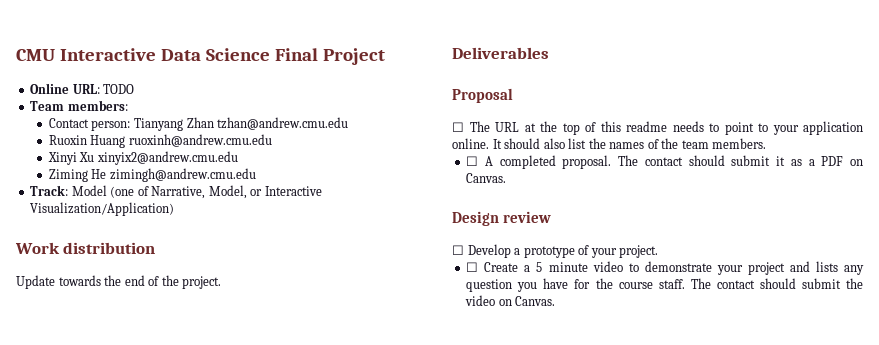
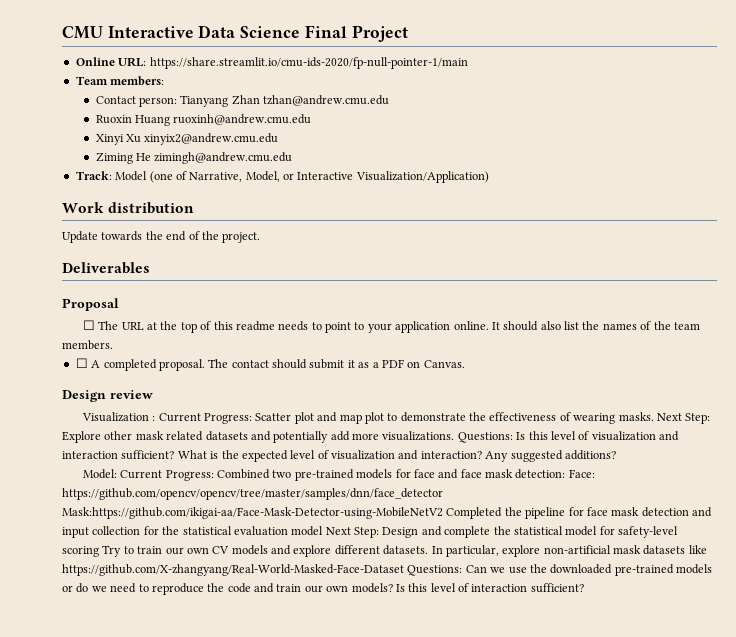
- Online URL: TODO
+ Online URL: https://share.streamlit.io/cmu-ids-2020/fp-null-pointer-1/main
- ☐ Develop a prototype of your project.
- ☐ Create a 5 minute video to demonstrate your project and lists any question you have for the course staff. The contact should submit the video on Canvas.
+ Visualization : Current Progress: Scatter plot and map plot to demonstrate the effectiveness of wearing masks. Next Step: Explore other mask related datasets and potentially add more visualizations. Questions: Is this level of visualization and interaction sufficient? What is the expected level of visualization and interaction? Any suggested additions?
+ Model: Current Progress: Combined two pre-trained models for face and face mask detection: Face: https://github.com/opencv/opencv/tree/master/samples/dnn/face_detector Mask:https://github.com/ikigai-aa/Face-Mask-Detector-using-MobileNetV2 Completed the pipeline for face mask detection and input collection for the statistical evaluation model Next Step: Design and complete the statistical model for safety-level scoring Try to train our own CV models and explore different datasets. In particular, explore non-artificial mask datasets like https://github.com/X-zhangyang/Real-World-Masked-Face-Dataset Questions: Can we use the downloaded pre-trained models or do we need to reproduce the code and train our own models? Is this level of interaction sufficient?

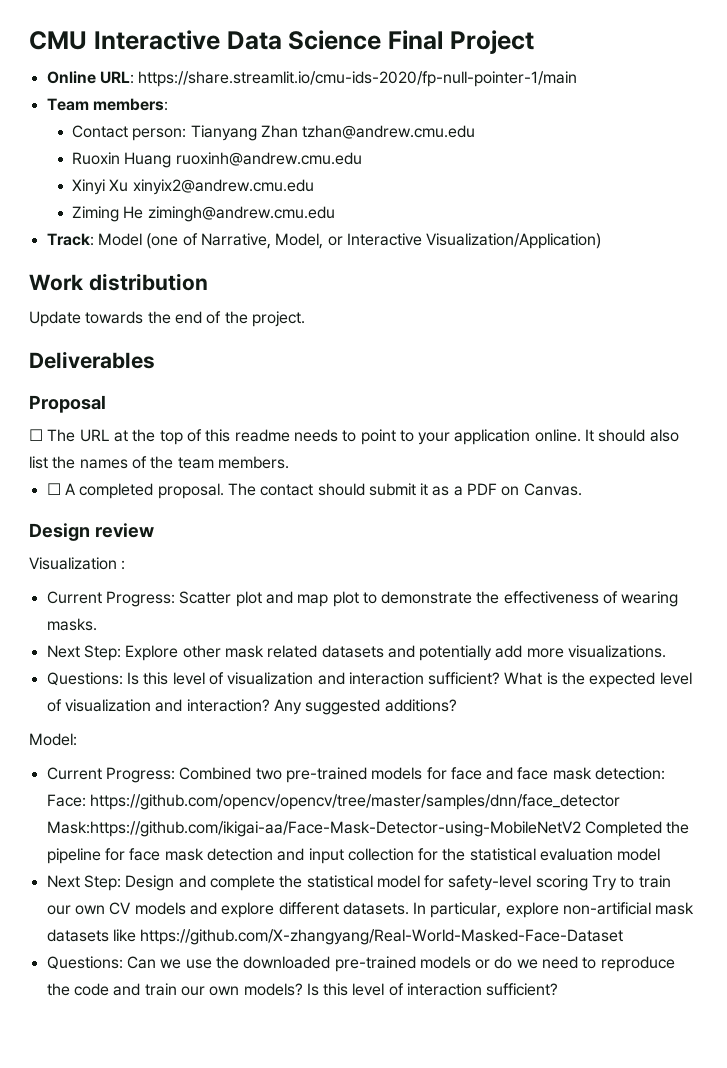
- Visualization : Current Progress: Scatter plot and map plot to demonstrate the effectiveness of wearing masks. Next Step: Explore other mask related datasets and potentially add more visualizations. Questions: Is this level of visualization and interaction sufficient?
+ Visualization :
+ Current Progress: Scatter plot and map plot to demonstrate the effectiveness of wearing masks.
+ Next Step: Explore other mask related datasets and potentially add more visualizations.
+ Questions: Is this level of visualization and interaction sufficient?
- Model: Current Progress: Combined two pre-trained models for face and face mask detection: Face: https://github.com/opencv/opencv/tree/master/samples/dnn/face_detector Mask:https://github.com/ikigai-aa/Face-Mask-Detector-using-MobileNetV2 Completed the pipeline for face mask detection and input collection for the statistical evaluation model Next Step: Design and complete the statistical model for safety-level scoring Try to train our own CV models and explore different datasets.
+ Model:
+ Current Progress: Combined two pre-trained models for face and face mask detection: Face: https://github.com/opencv/opencv/tree/master/samples/dnn/face_detector Mask:https://github.com/ikigai-aa/Face-Mask-Detector-using-MobileNetV2 Completed the pipeline for face mask detection and input collection for the statistical evaluation model
+ Next Step: Design and complete the statistical model for safety-level scoring Try to train our own CV models and explore different datasets.
- In particular, explore non-artificial mask datasets like https://github.com/X-zhangyang/Real-World-Masked-Face-Dataset Questions: Can we use the downloaded pre-trained models or do we need to reproduce the code and train our own models?
+ In particular, explore non-artificial mask datasets like https://github.com/X-zhangyang/Real-World-Masked-Face-Dataset
+ Questions: Can we use the downloaded pre-trained models or do we need to reproduce the code and train our own models?

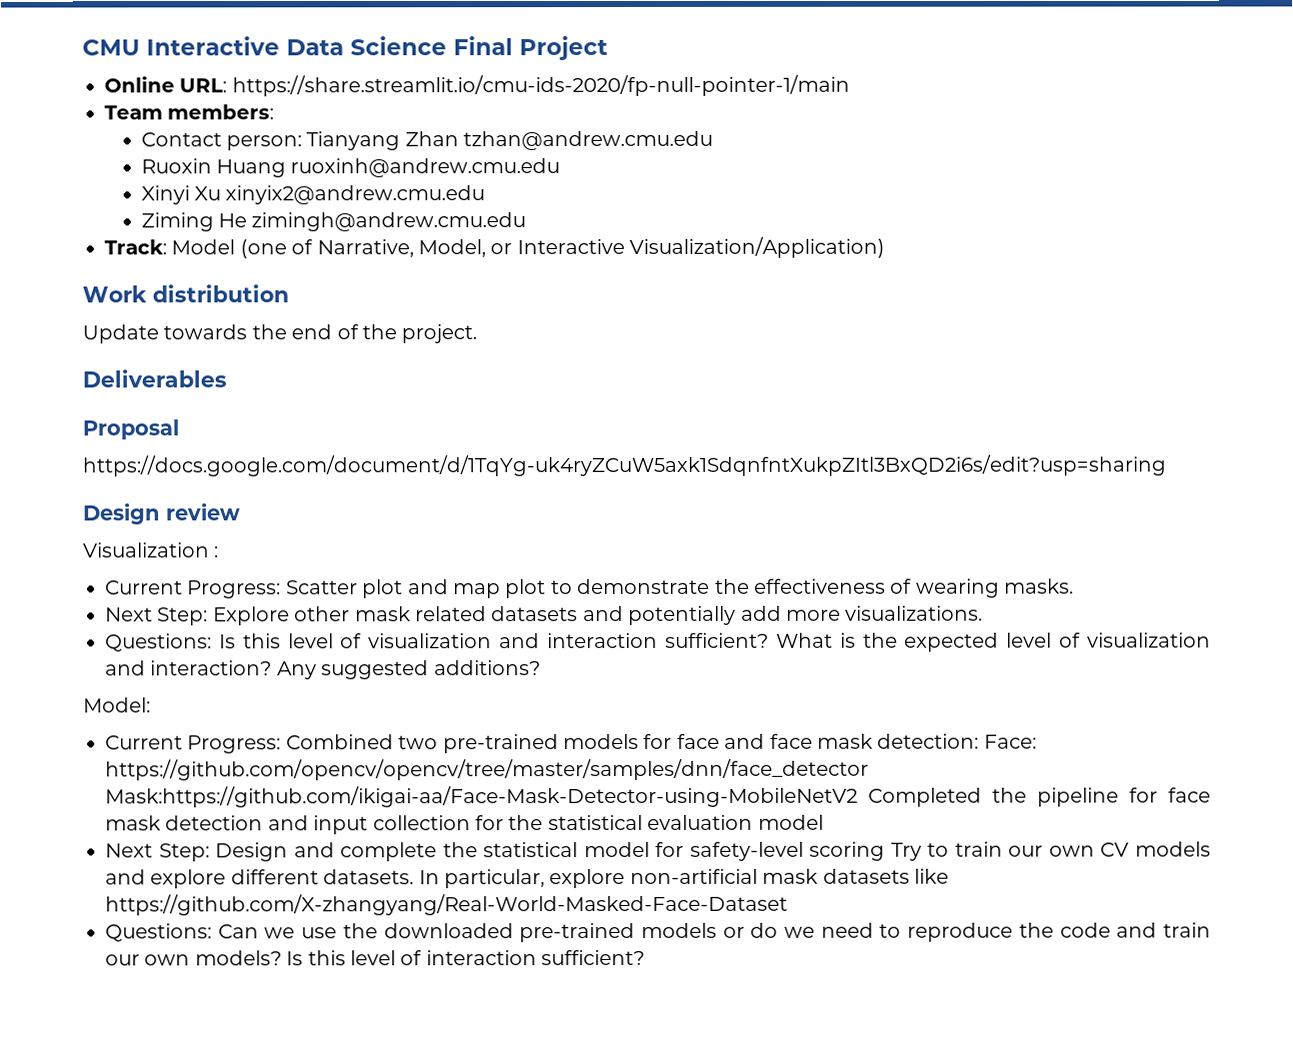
- ☐ The URL at the top of this readme needs to point to your application online. It should also list the names of the team members.
- ☐ A completed proposal. The contact should submit it as a PDF on Canvas.
+ https://docs.google.com/document/d/1TqYg-uk4ryZCuW5axk1SdqnfntXukpZItl3BxQD2i6s/edit?usp=sharing

